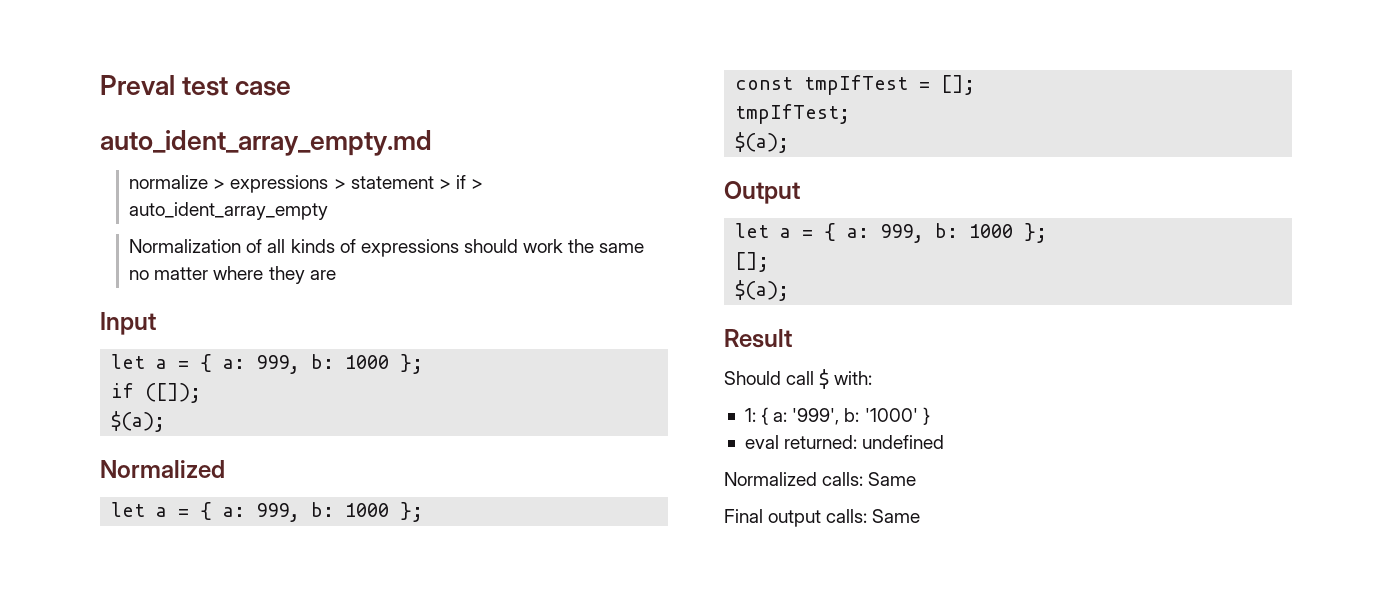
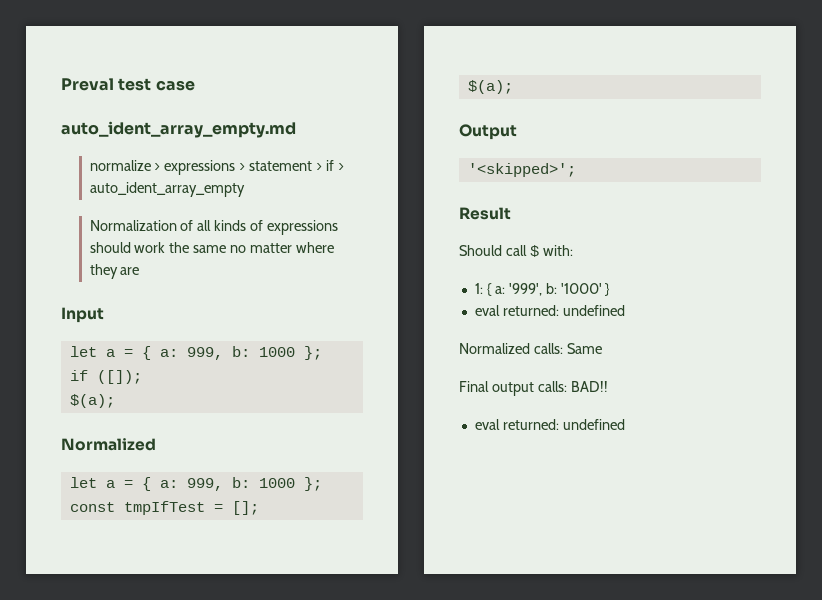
- tmpIfTest;
  Output
- let a = { a: 999, b: 1000 };
- [];
- $(a);
+ '<skipped>';
- Final output calls: Same
+ Final output calls: BAD!!
+ eval returned: undefined

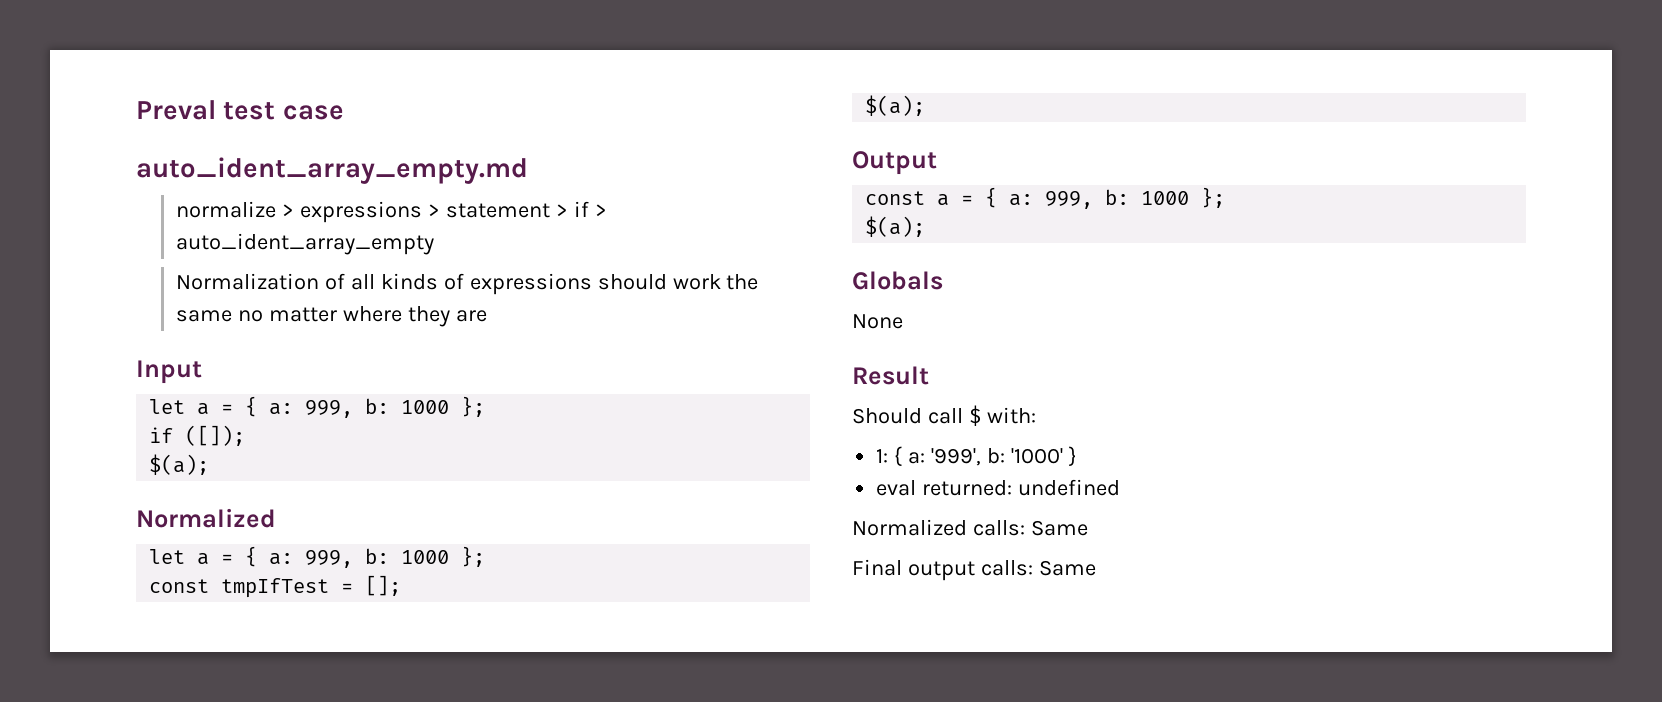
- '<skipped>';
+ const a = { a: 999, b: 1000 };
+ $(a);
+ Globals
+ None
- Final output calls: BAD!!
- eval returned: undefined
+ Final output calls: Same

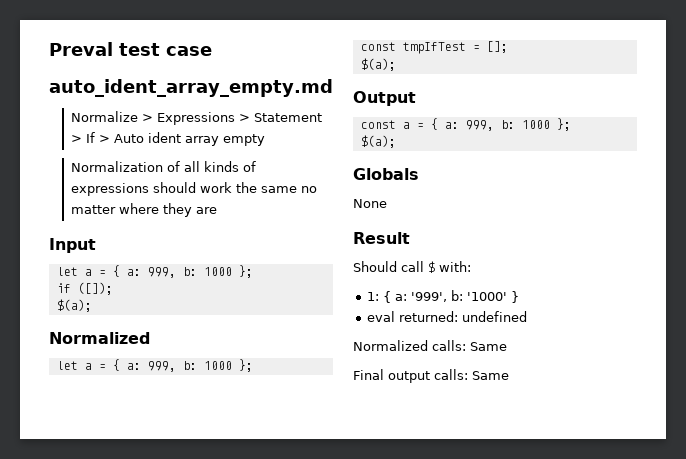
- normalize > expressions > statement > if > auto_ident_array_empty
+ Normalize > Expressions > Statement > If > Auto ident array empty

